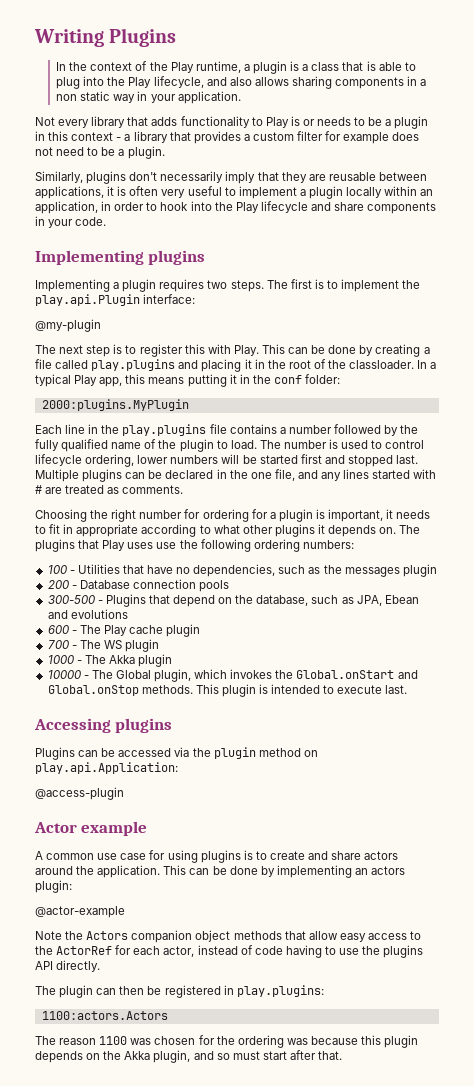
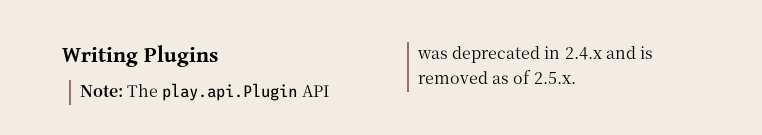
- In the context of the Play runtime, a plugin is a class that is able to plug into the Play lifecycle, and also allows sharing components in a non static way in your application.
- Not every library that adds functionality to Play is or needs to be a plugin in this context - a library that provides a custom filter for example does not need to be a plugin.
- Similarly, plugins don't necessarily imply that they are reusable between applications, it is often very useful to implement a plugin locally within an application, in order to hook into the Play lifecycle and share components in your code.
- Implementing plugins
- Implementing a plugin requires two steps. The first is to implement the play.api.Plugin interface:
- @my-plugin
- The next step is to register this with Play. This can be done by creating a file called play.plugins and placing it in the root of the classloader. In a typical Play app, this means putting it in the conf folder:
- 2000:plugins.MyPlugin
- Each line in the play.plugins file contains a number followed by the fully qualified name of the plugin to load. The number is used to control lifecycle ordering, lower numbers will be started first and stopped last. Multiple plugins can be declared in the one file, and any lines started with # are treated as comments.
- Choosing the right number for ordering for a plugin is important, it needs to fit in appropriate according to what other plugins it depends on. The plugins that Play uses use the following ordering numbers:
- 100 - Utilities that have no dependencies, such as the messages plugin
- 200 - Database connection pools
- 300-500 - Plugins that depend on the database, such as JPA, Ebean and evolutions
- 600 - The Play cache plugin
- 700 - The WS plugin
- 1000 - The Akka plugin
- 10000 - The Global plugin, which invokes the Global.onStart and Global.onStop methods. This plugin is intended to execute last.
- Accessing plugins
- Plugins can be accessed via the plugin method on play.api.Application:
- @access-plugin
- Actor example
- A common use case for using plugins is to create and share actors around the application. This can be done by implementing an actors plugin:
- @actor-example
- Note the Actors companion object methods that allow easy access to the ActorRef for each actor, instead of code having to use the plugins API directly.
- The plugin can then be registered in play.plugins:
- 1100:actors.Actors
- The reason 1100 was chosen for the ordering was because this plugin depends on the Akka plugin, and so must start after that.
+ Note: The play.api.Plugin API was deprecated in 2.4.x and is removed as of 2.5.x.

